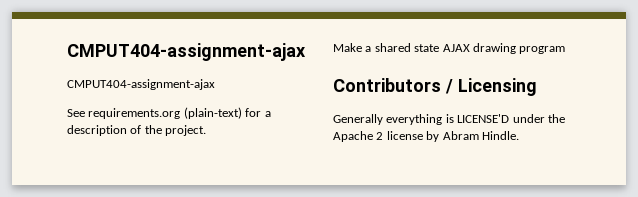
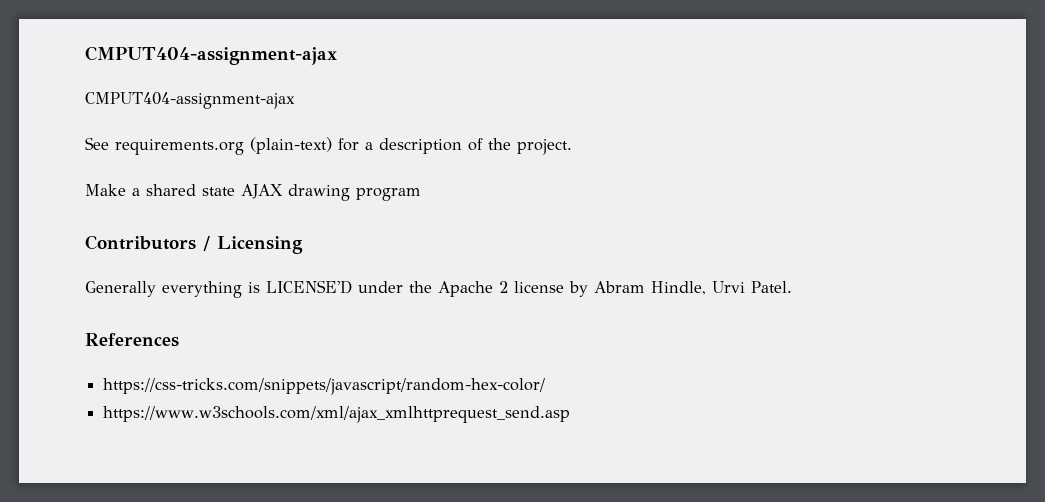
- Generally everything is LICENSE'D under the Apache 2 license by Abram Hindle.
+ Generally everything is LICENSE'D under the Apache 2 license by Abram Hindle, Urvi Patel.
+ References
+ https://css-tricks.com/snippets/javascript/random-hex-color/
+ https://www.w3schools.com/xml/ajax_xmlhttprequest_send.asp

